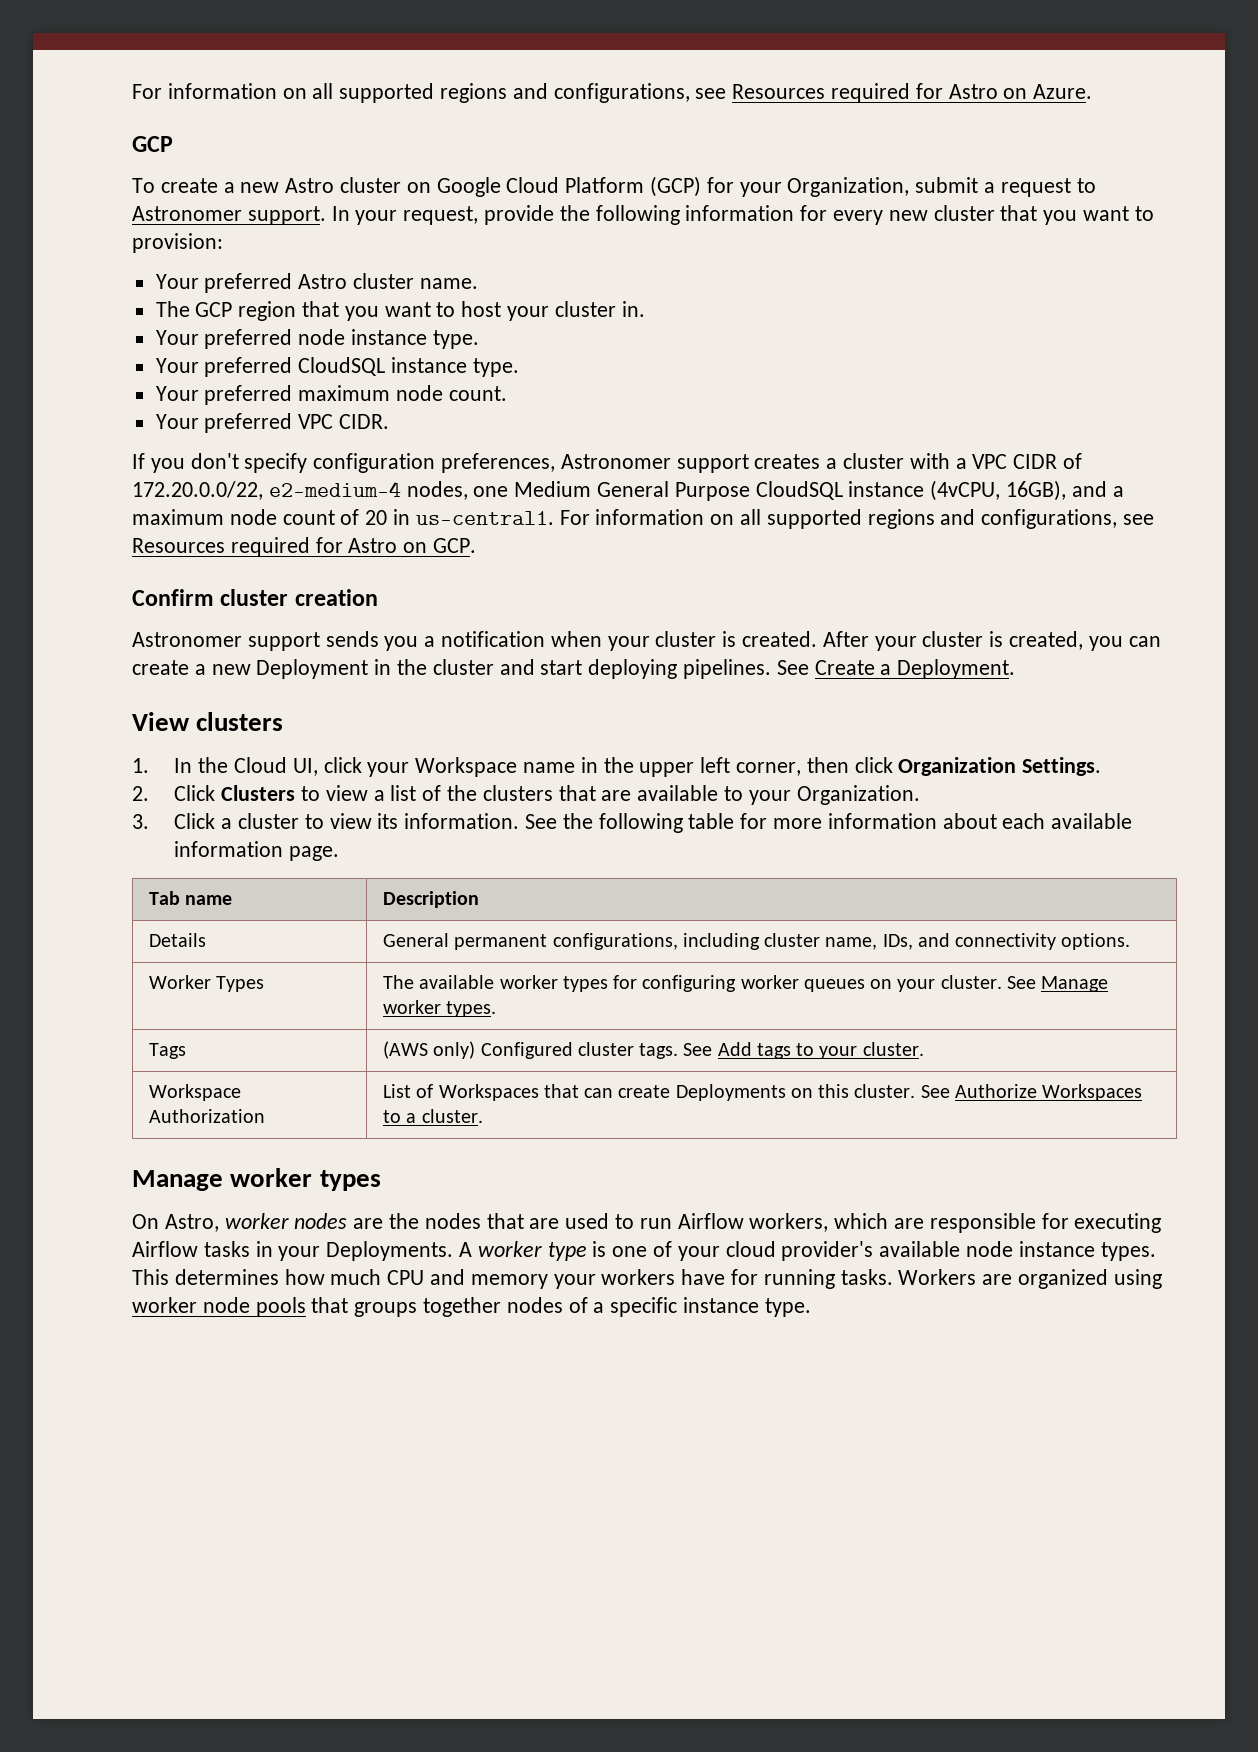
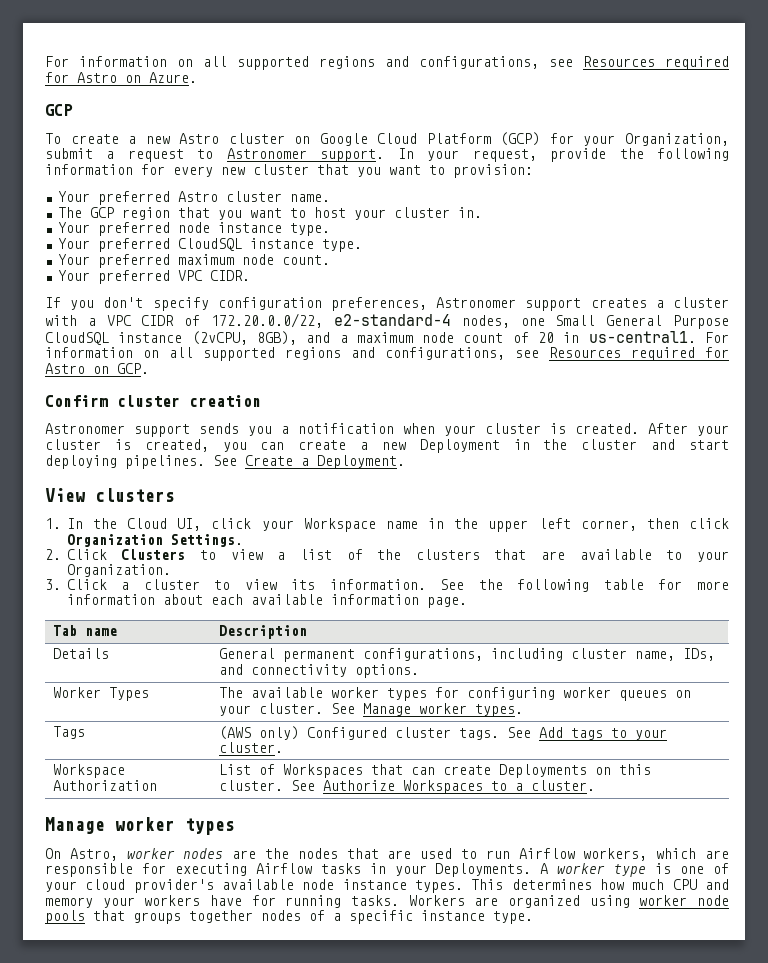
- If you don't specify configuration preferences, Astronomer support creates a cluster with a VPC CIDR of 172.20.0.0/22, e2-medium-4 nodes, one Medium General Purpose CloudSQL instance (4vCPU, 16GB), and a maximum node count of 20 in us-central1.
+ If you don't specify configuration preferences, Astronomer support creates a cluster with a VPC CIDR of 172.20.0.0/22, e2-standard-4 nodes, one Small General Purpose CloudSQL instance (2vCPU, 8GB), and a maximum node count of 20 in us-central1.

